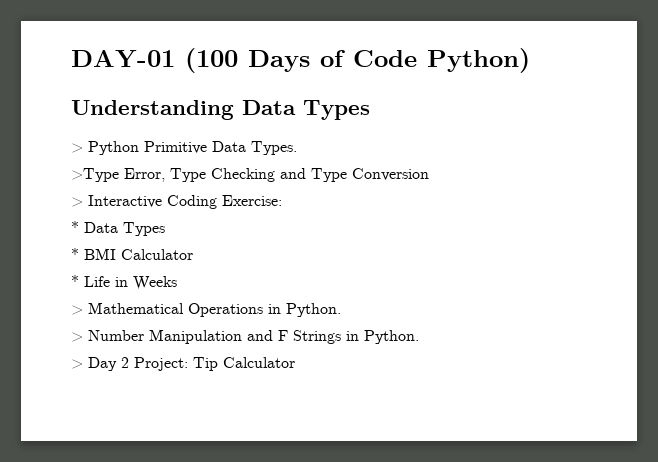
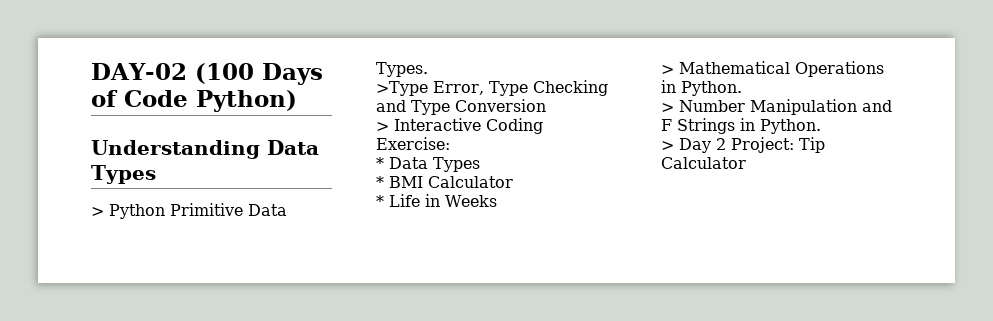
- DAY-01 (100 Days of Code Python)
+ DAY-02 (100 Days of Code Python)

